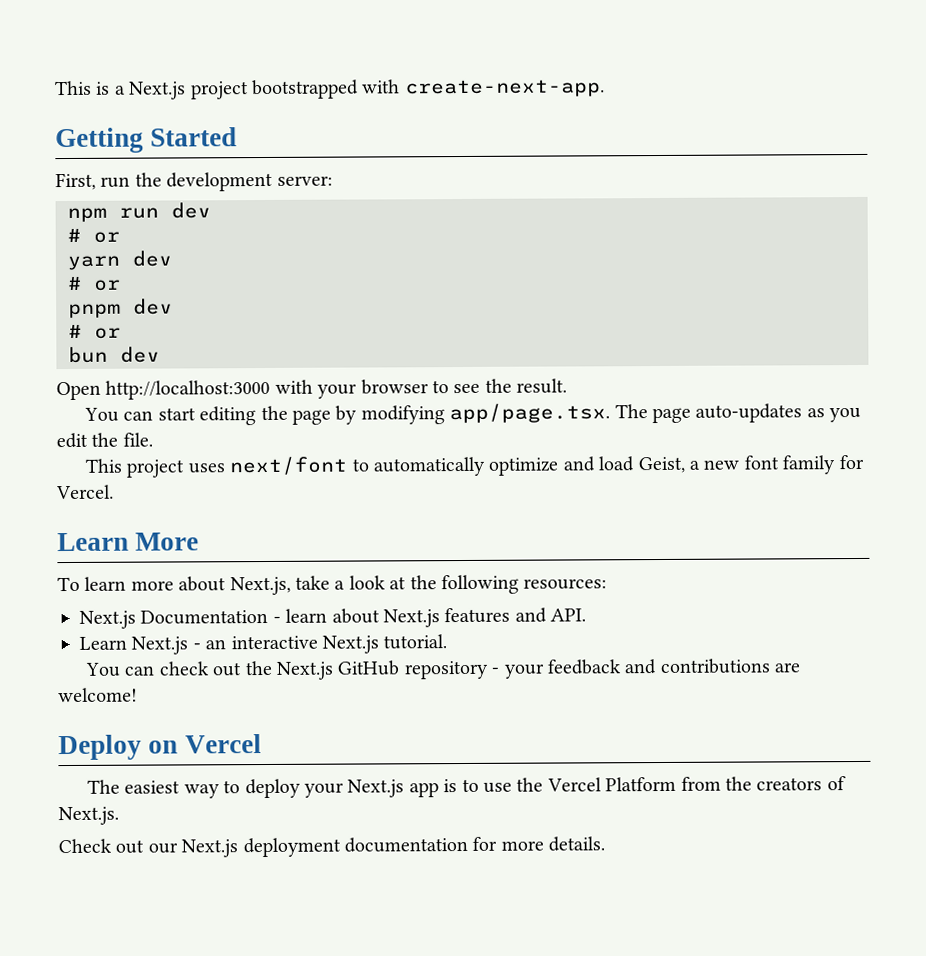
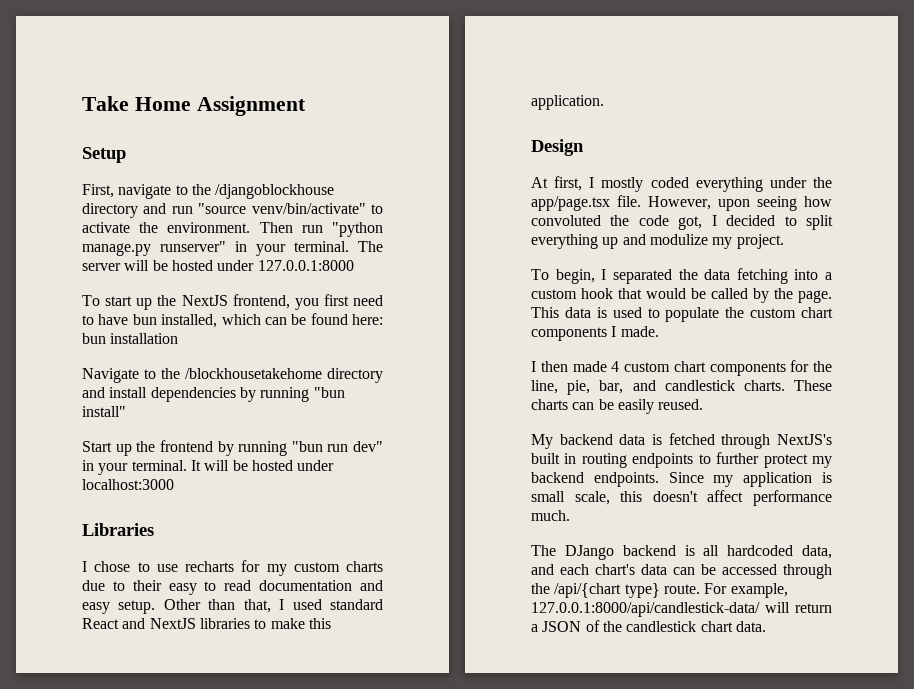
- This is a Next.js project bootstrapped with create-next-app.
- Getting Started
- First, run the development server:
- npm run dev
- # or
- yarn dev
- # or
- pnpm dev
- # or
- bun dev
- Open http://localhost:3000 with your browser to see the result.
- You can start editing the page by modifying app/page.tsx. The page auto-updates as you edit the file.
- This project uses next/font to automatically optimize and load Geist, a new font family for Vercel.
- Learn More
- To learn more about Next.js, take a look at the following resources:
- Next.js Documentation - learn about Next.js features and API.
- Learn Next.js - an interactive Next.js tutorial.
- You can check out the Next.js GitHub repository - your feedback and contributions are welcome!
- Deploy on Vercel
- The easiest way to deploy your Next.js app is to use the Vercel Platform from the creators of Next.js.
- Check out our Next.js deployment documentation for more details.
+ Take Home Assignment
+ Setup
+ First, navigate to the /djangoblockhouse directory and run "source venv/bin/activate" to activate the environment. Then run "python manage.py runserver" in your terminal. The server will be hosted under 127.0.0.1:8000
+ To start up the NextJS frontend, you first need to have bun installed, which can be found here: bun installation
+ Navigate to the /blockhousetakehome directory and install dependencies by running "bun install"
+ Start up the frontend by running "bun run dev" in your terminal. It will be hosted under localhost:3000
+ Libraries
+ I chose to use recharts for my custom charts due to their easy to read documentation and easy setup. Other than that, I used standard React and NextJS libraries to make this application.
+ Design
+ At first, I mostly coded everything under the app/page.tsx file. However, upon seeing how convoluted the code got, I decided to split everything up and modulize my project.
+ To begin, I separated the data fetching into a custom hook that would be called by the page. This data is used to populate the custom chart components I made.
+ I then made 4 custom chart components for the line, pie, bar, and candlestick charts. These charts can be easily reused.
+ My backend data is fetched through NextJS's built in routing endpoints to further protect my backend endpoints. Since my application is small scale, this doesn't affect performance much.
+ The DJango backend is all hardcoded data, and each chart's data can be accessed through the /api/{chart type} route. For example, 127.0.0.1:8000/api/candlestick-data/ will return a JSON of the candlestick chart data.

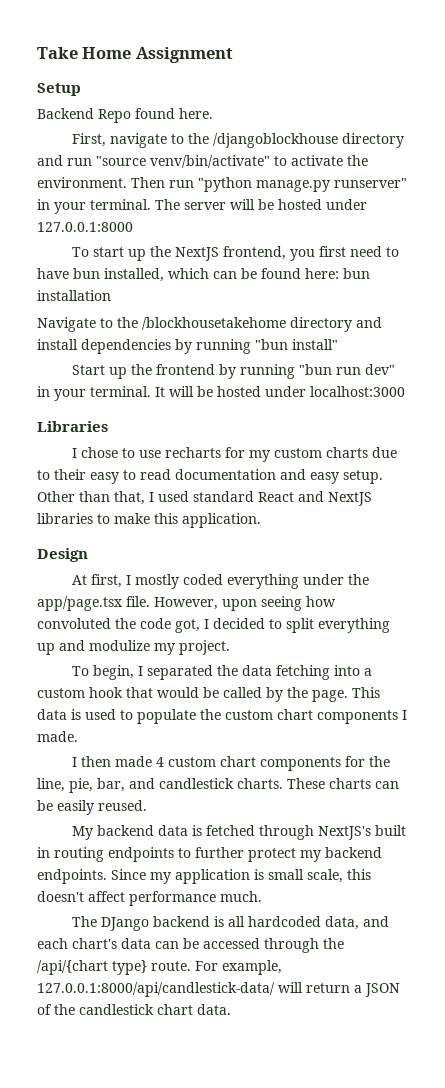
+ Backend Repo found here.

